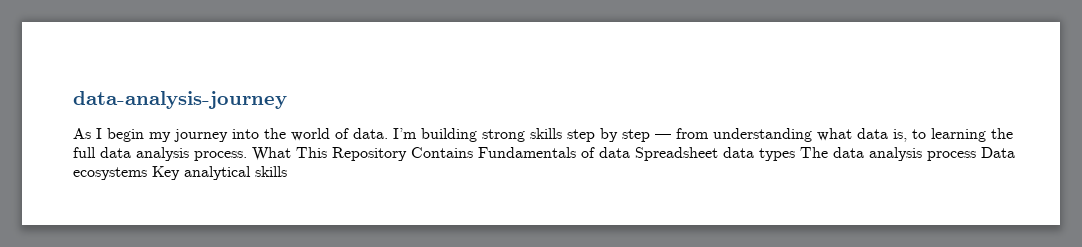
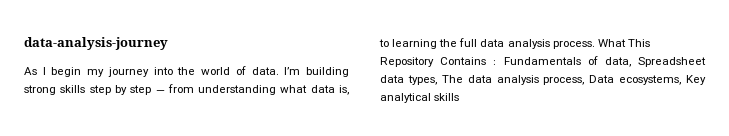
- What This Repository Contains Fundamentals of data Spreadsheet data types The data analysis process Data ecosystems Key analytical skills
+ What This Repository Contains : Fundamentals of data, Spreadsheet data types, The data analysis process, Data ecosystems, Key analytical skills

